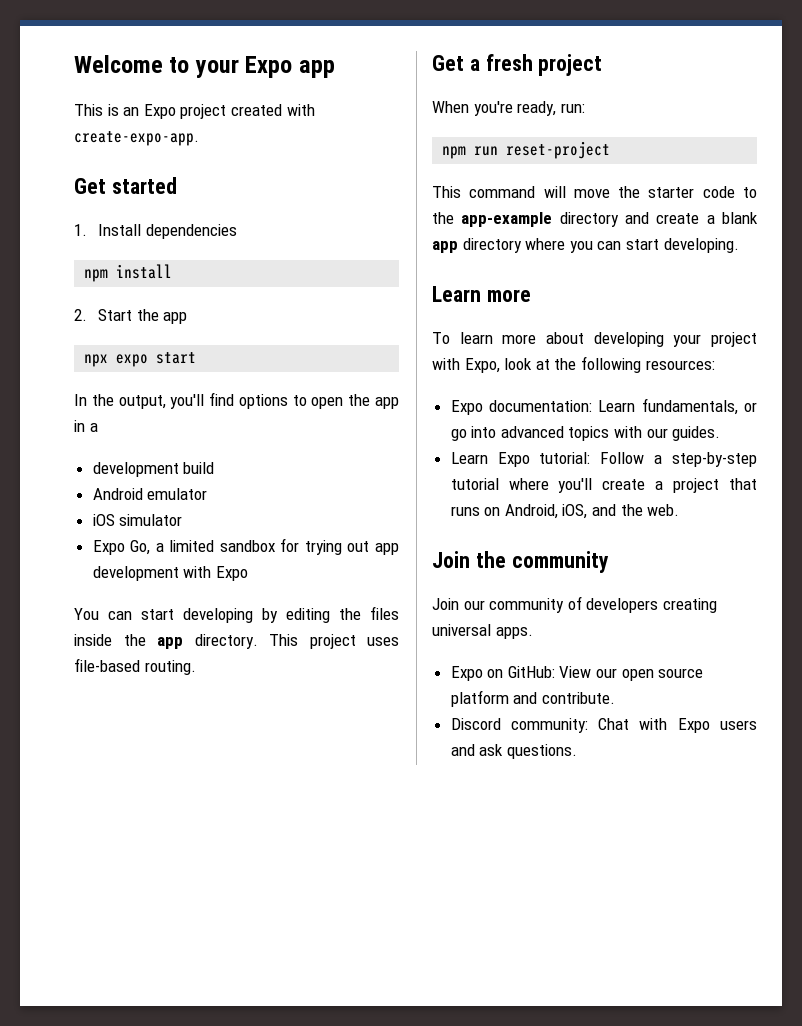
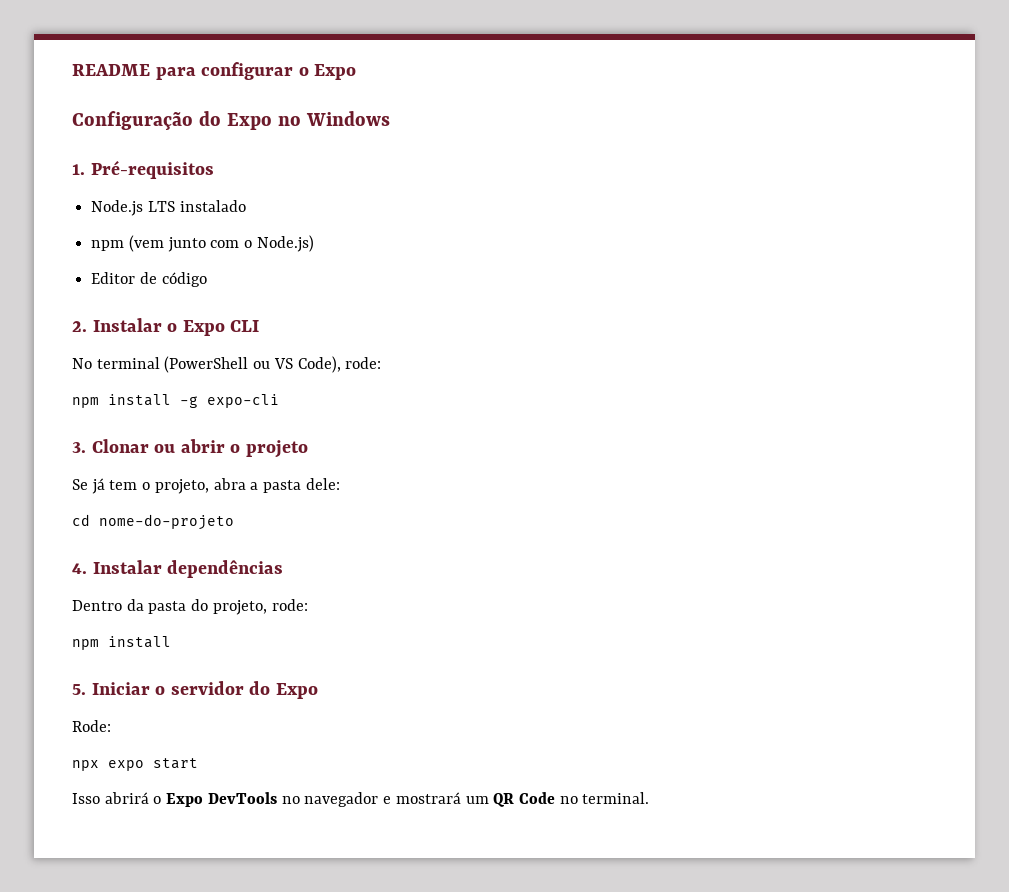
- Welcome to your Expo app
- This is an Expo project created with create-expo-app.
- Get started
- 1. Install dependencies
+ README para configurar o Expo
+ Configuração do Expo no Windows
+ 1. Pré-requisitos
+ Node.js LTS instalado
+ npm (vem junto com o Node.js)
+ Editor de código
+ 2. Instalar o Expo CLI
+ No terminal (PowerShell ou VS Code), rode:
+ npm install -g expo-cli
+ 3. Clonar ou abrir o projeto
+ Se já tem o projeto, abra a pasta dele:
+ cd nome-do-projeto
+ 4. Instalar dependências
+ Dentro da pasta do projeto, rode:
  npm install
- 2. Start the app
+ 5. Iniciar o servidor do Expo
+ Rode:
  npx expo start
- In the output, you'll find options to open the app in a
- development build
- Android emulator
- iOS simulator
- Expo Go, a limited sandbox for trying out app development with Expo
- You can start developing by editing the files inside the app directory. This project uses file-based routing.
- Get a fresh project
- When you're ready, run:
- npm run reset-project
- This command will move the starter code to the app-example directory and create a blank app directory where you can start developing.
- Learn more
- To learn more about developing your project with Expo, look at the following resources:
- Expo documentation: Learn fundamentals, or go into advanced topics with our guides.
- Learn Expo tutorial: Follow a step-by-step tutorial where you'll create a project that runs on Android, iOS, and the web.
- Join the community
- Join our community of developers creating universal apps.
- Expo on GitHub: View our open source platform and contribute.
- Discord community: Chat with Expo users and ask questions.
+ Isso abrirá o Expo DevTools no navegador e mostrará um QR Code no terminal.

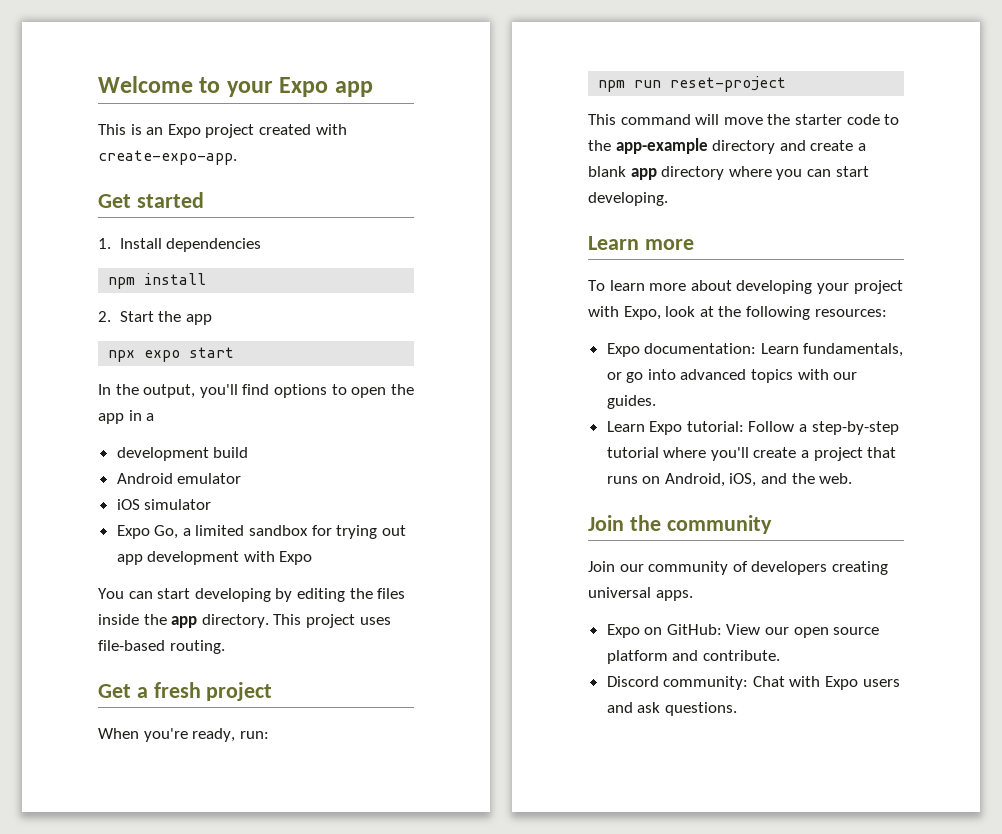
- README para configurar o Expo
- Configuração do Expo no Windows
- 1. Pré-requisitos
- Node.js LTS instalado
- npm (vem junto com o Node.js)
- Editor de código
- 2. Instalar o Expo CLI
- No terminal (PowerShell ou VS Code), rode:
- npm install -g expo-cli
- 3. Clonar ou abrir o projeto
- Se já tem o projeto, abra a pasta dele:
- cd nome-do-projeto
- 4. Instalar dependências
- Dentro da pasta do projeto, rode:
+ Welcome to your Expo app
+ This is an Expo project created with create-expo-app.
+ Get started
+ 1. Install dependencies
  npm install
- 5. Iniciar o servidor do Expo
- Rode:
+ 2. Start the app
  npx expo start
- Isso abrirá o Expo DevTools no navegador e mostrará um QR Code no terminal.
+ In the output, you'll find options to open the app in a
+ development build
+ Android emulator
+ iOS simulator
+ Expo Go, a limited sandbox for trying out app development with Expo
+ You can start developing by editing the files inside the app directory. This project uses file-based routing.
+ Get a fresh project
+ When you're ready, run:
+ npm run reset-project
+ This command will move the starter code to the app-example directory and create a blank app directory where you can start developing.
+ Learn more
+ To learn more about developing your project with Expo, look at the following resources:
+ Expo documentation: Learn fundamentals, or go into advanced topics with our guides.
+ Learn Expo tutorial: Follow a step-by-step tutorial where you'll create a project that runs on Android, iOS, and the web.
+ Join the community
+ Join our community of developers creating universal apps.
+ Expo on GitHub: View our open source platform and contribute.
+ Discord community: Chat with Expo users and ask questions.

